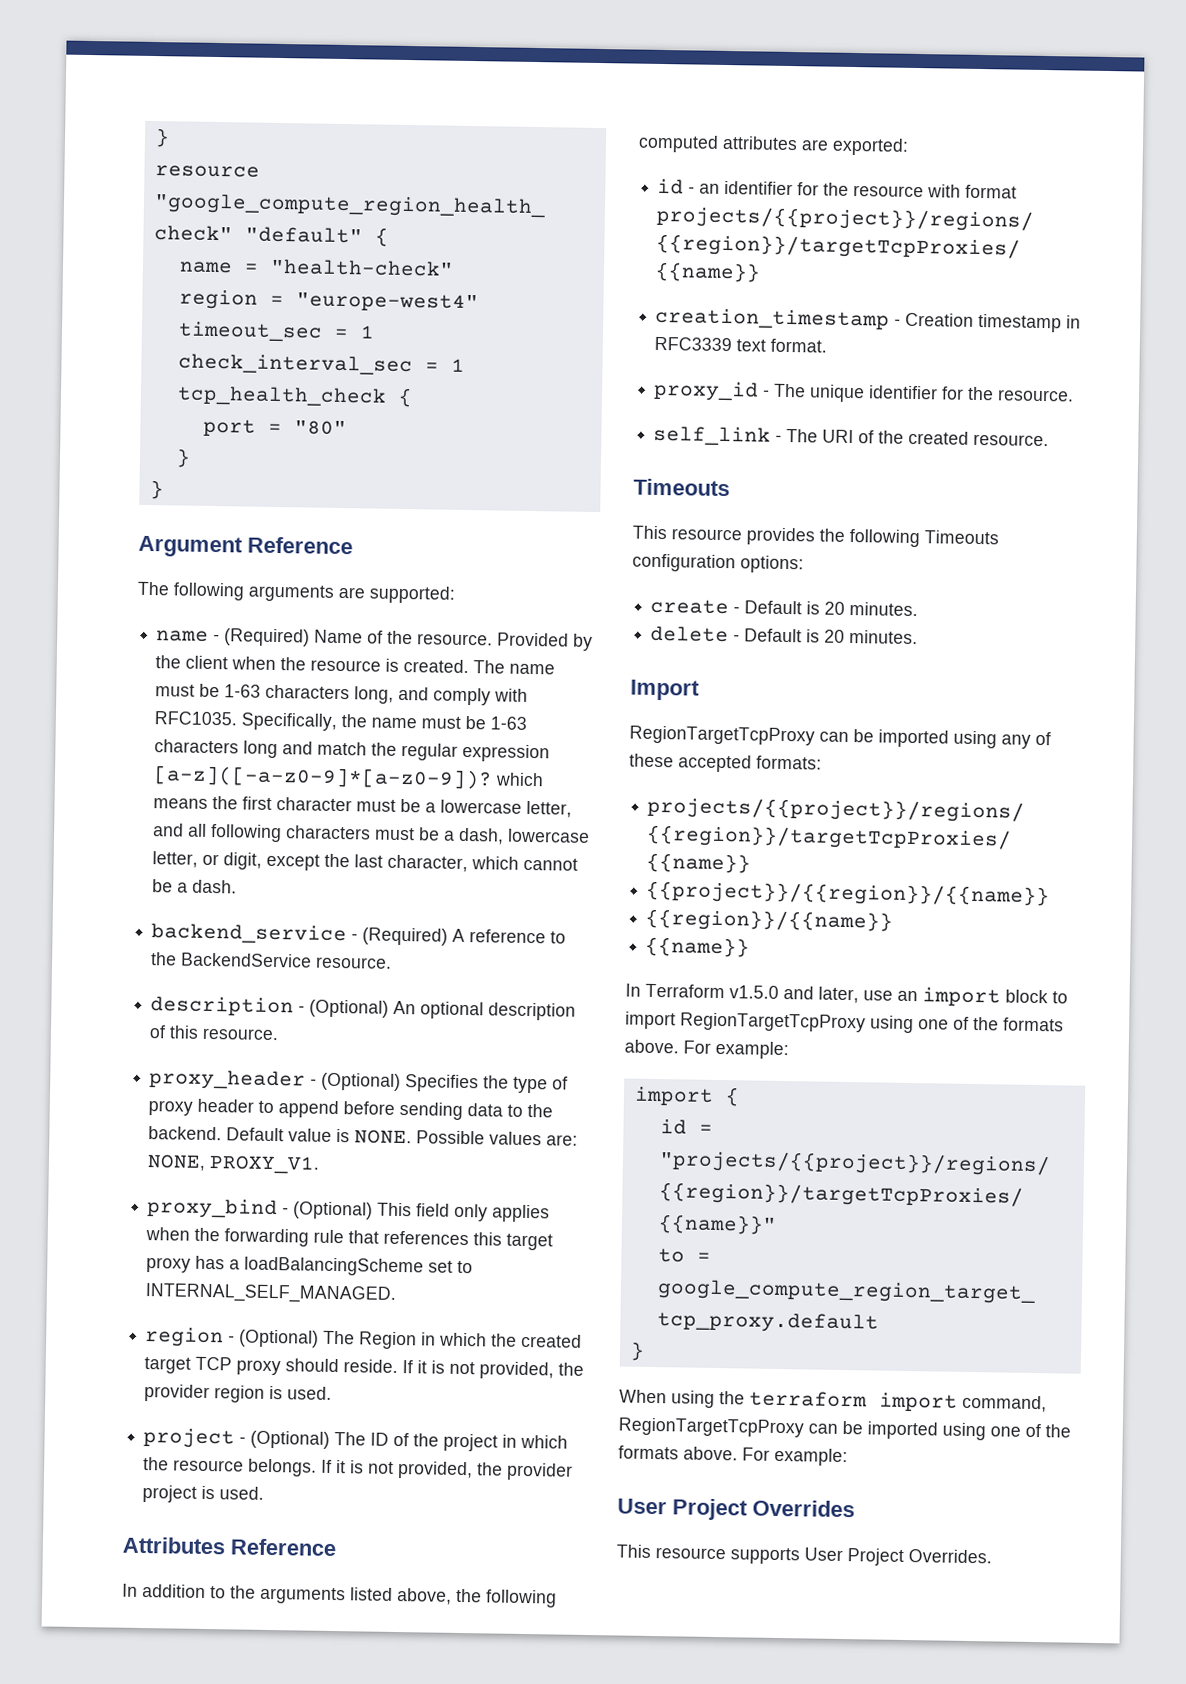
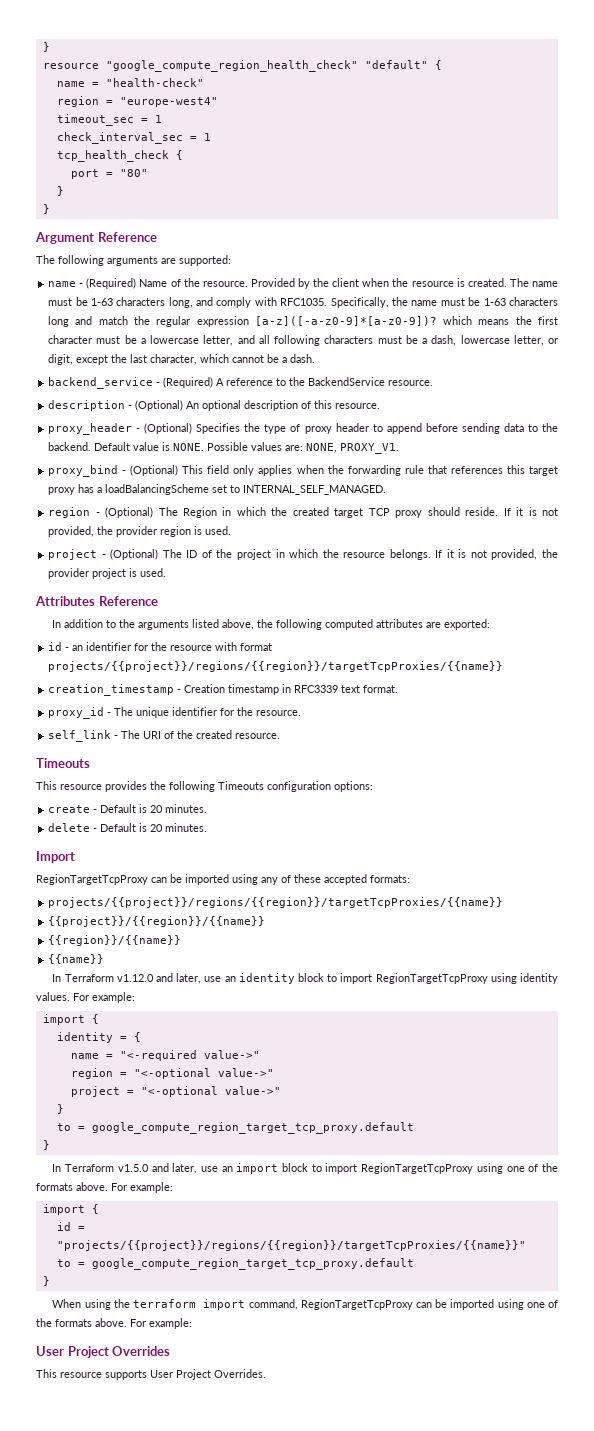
+ In Terraform v1.12.0 and later, use an identity block to import RegionTargetTcpProxy using identity values. For example:
+ import {
+ identity = {
+ name = "<-required value->"
+ region = "<-optional value->"
+ project = "<-optional value->"
+ }
+ to = google_compute_region_target_tcp_proxy.default
+ }

